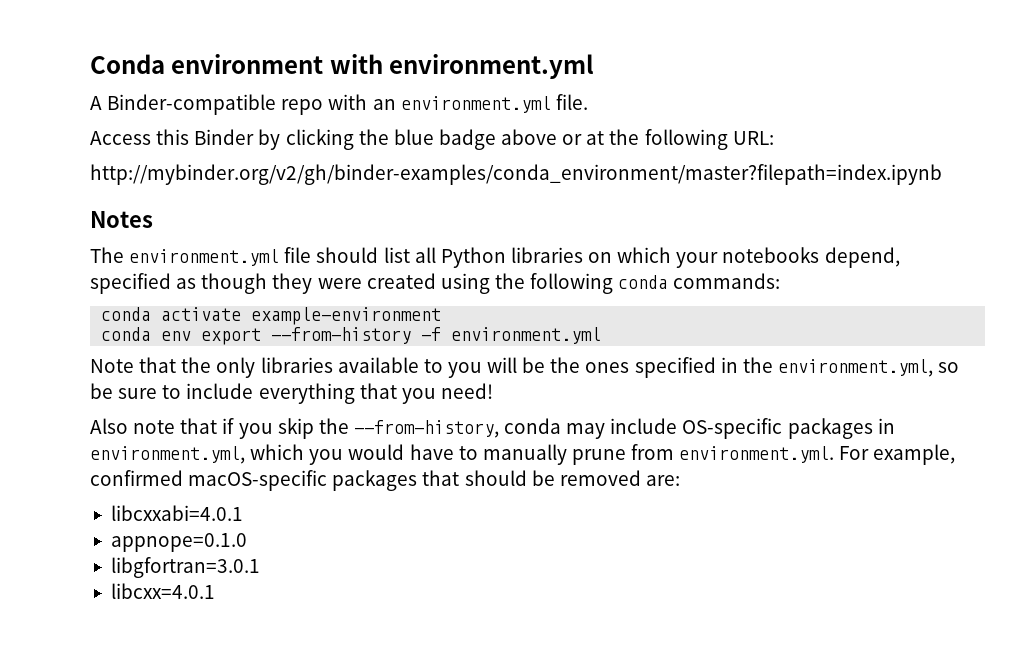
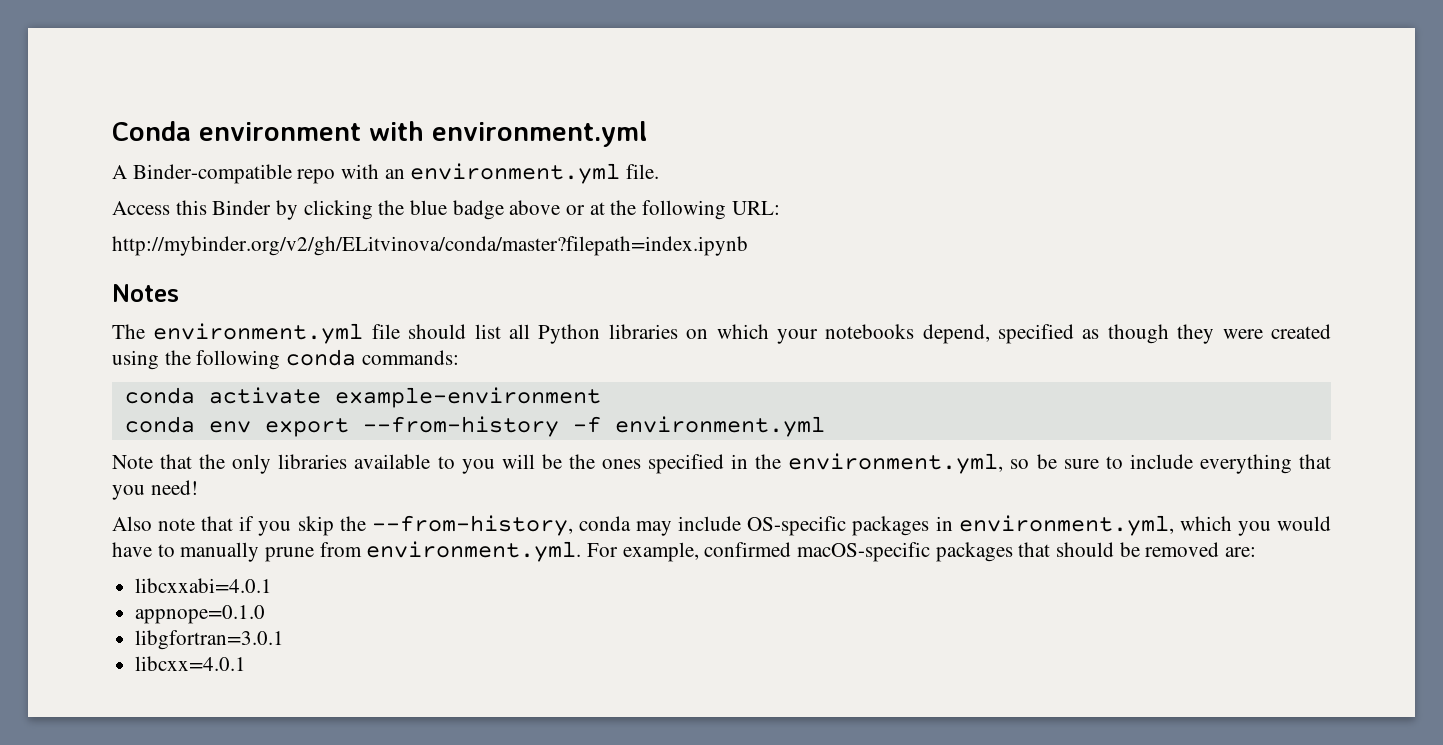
- http://mybinder.org/v2/gh/binder-examples/conda_environment/master?filepath=index.ipynb
+ http://mybinder.org/v2/gh/ELitvinova/conda/master?filepath=index.ipynb

